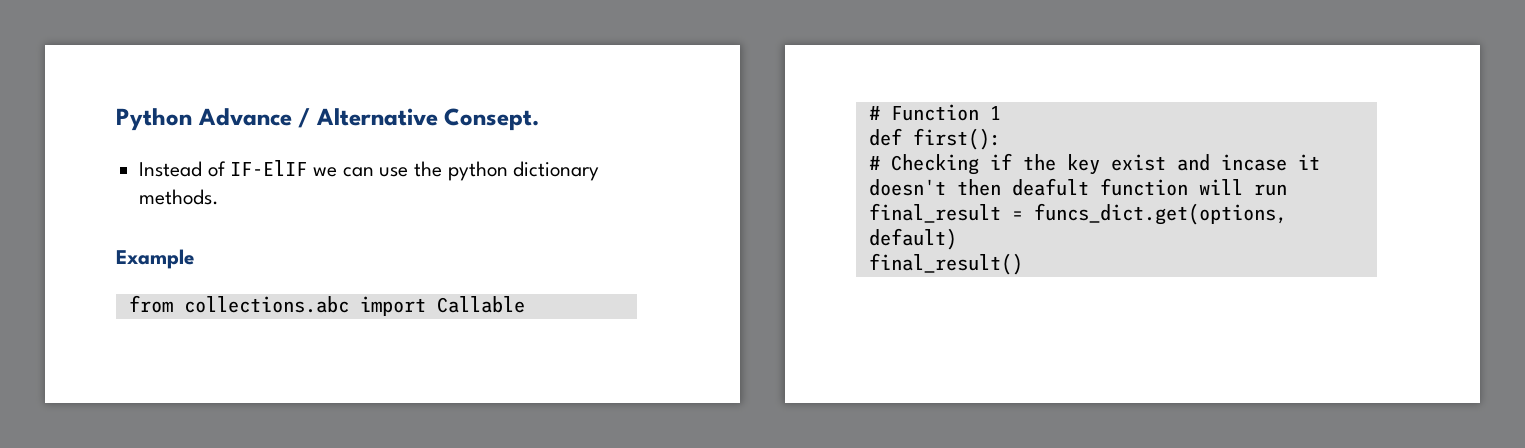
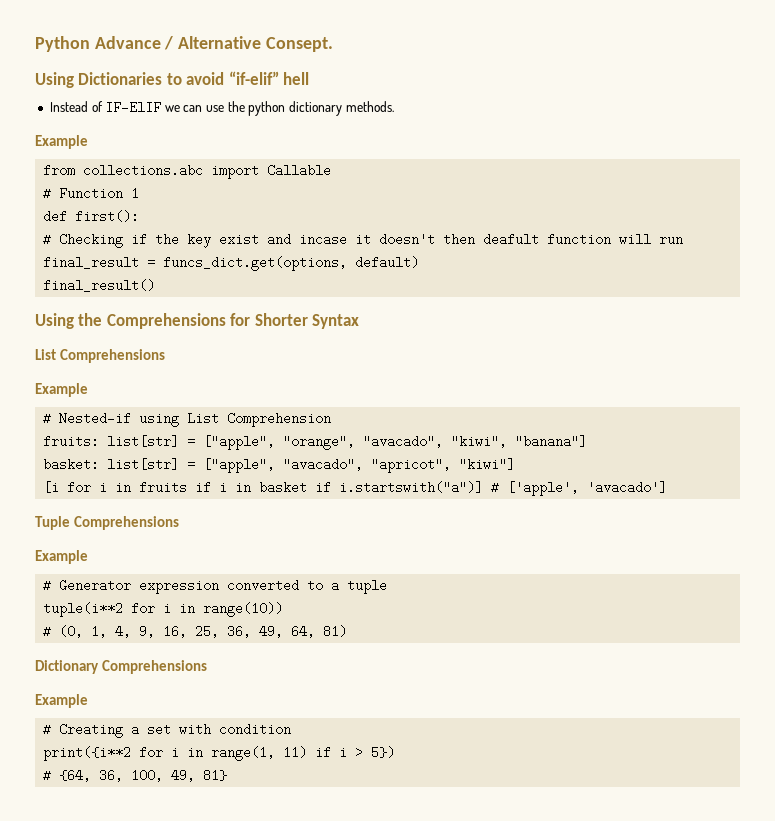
+ Using Dictionaries to avoid “if-elif” hell
+ Using the Comprehensions for Shorter Syntax
+ List Comprehensions
+ Example
+ # Nested-if using List Comprehension
+ fruits: list[str] = ["apple", "orange", "avacado", "kiwi", "banana"]
+ basket: list[str] = ["apple", "avacado", "apricot", "kiwi"]
+ [i for i in fruits if i in basket if i.startswith("a")] # ['apple', 'avacado']
+ Tuple Comprehensions
+ Example
+ # Generator expression converted to a tuple
+ tuple(i**2 for i in range(10))
+ # (0, 1, 4, 9, 16, 25, 36, 49, 64, 81)
+ Dictionary Comprehensions
+ Example
+ # Creating a set with condition
+ print({i**2 for i in range(1, 11) if i > 5})
+ # {64, 36, 100, 49, 81}

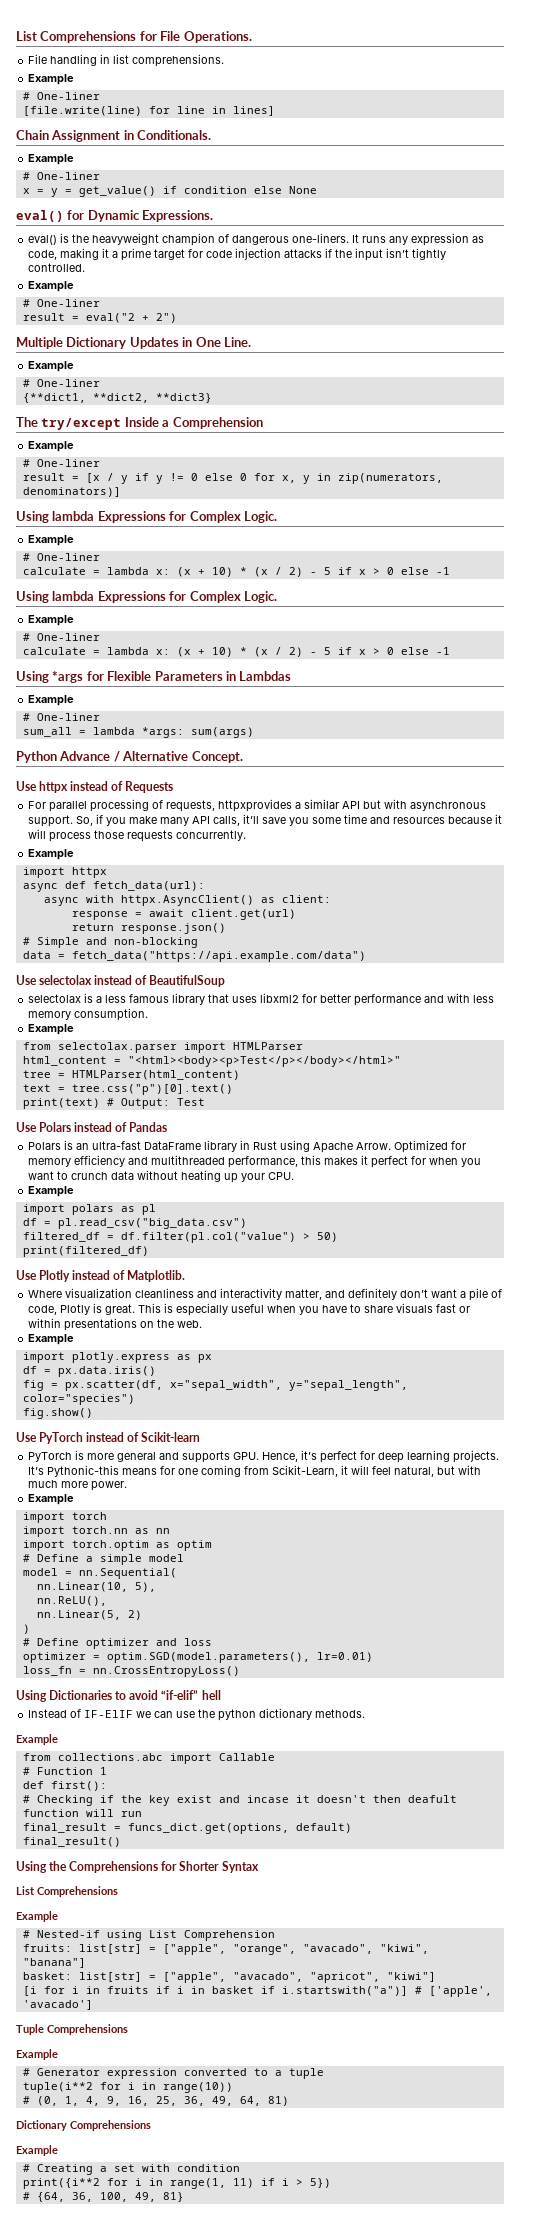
- Python Advance / Alternative Consept.
+ List Comprehensions for File Operations.
+ File handling in list comprehensions.
+ Example
+ # One-liner
+ [file.write(line) for line in lines]
+ Chain Assignment in Conditionals.
+ Example
+ # One-liner
+ x = y = get_value() if condition else None
+ eval() for Dynamic Expressions.
+ eval() is the heavyweight champion of dangerous one-liners. It runs any expression as code, making it a prime target for code injection attacks if the input isn’t tightly controlled.
+ Example
+ # One-liner
+ result = eval("2 + 2")
+ Multiple Dictionary Updates in One Line.
+ Example
+ # One-liner
+ {**dict1, **dict2, **dict3}
+ The try/except Inside a Comprehension
+ Example
+ # One-liner
+ result = [x / y if y != 0 else 0 for x, y in zip(numerators, denominators)]
+ Using lambda Expressions for Complex Logic.
+ Example
+ # One-liner
+ calculate = lambda x: (x + 10) * (x / 2) - 5 if x > 0 else -1
+ Using lambda Expressions for Complex Logic.
+ Example
+ # One-liner
+ calculate = lambda x: (x + 10) * (x / 2) - 5 if x > 0 else -1
+ Using *args for Flexible Parameters in Lambdas
+ Example
+ # One-liner
+ sum_all = lambda *args: sum(args)
+ Python Advance / Alternative Concept.
+ Use httpx instead of Requests
+ For parallel processing of requests, httpxprovides a similar API but with asynchronous support. So, if you make many API calls, it’ll save you some time and resources because it will process those requests concurrently.
+ Example
+ import httpx
+ async def fetch_data(url):
+ async with httpx.AsyncClient() as client:
+ response = await client.get(url)
+ return response.json()
+ # Simple and non-blocking
+ data = fetch_data("https://api.example.com/data")
+ Use selectolax instead of BeautifulSoup
+ selectolax is a less famous library that uses libxml2 for better performance and with less memory consumption.
+ Example
+ from selectolax.parser import HTMLParser
+ html_content = "<html><body><p>Test</p></body></html>"
+ tree = HTMLParser(html_content)
+ text = tree.css("p")[0].text()
+ print(text) # Output: Test
+ Use Polars instead of Pandas
+ Polars is an ultra-fast DataFrame library in Rust using Apache Arrow. Optimized for memory efficiency and multithreaded performance, this makes it perfect for when you want to crunch data without heating up your CPU.
+ Example
+ import polars as pl
+ df = pl.read_csv("big_data.csv")
+ filtered_df = df.filter(pl.col("value") > 50)
+ print(filtered_df)
+ Use Plotly instead of Matplotlib.
+ Where visualization cleanliness and interactivity matter, and definitely don’t want a pile of code, Plotly is great. This is especially useful when you have to share visuals fast or within presentations on the web.
+ Example
+ import plotly.express as px
+ df = px.data.iris()
+ fig = px.scatter(df, x="sepal_width", y="sepal_length", color="species")
+ fig.show()
+ Use PyTorch instead of Scikit-learn
+ PyTorch is more general and supports GPU. Hence, it’s perfect for deep learning projects. It’s Pythonic-this means for one coming from Scikit-Learn, it will feel natural, but with much more power.
+ Example
+ import torch
+ import torch.nn as nn
+ import torch.optim as optim
+ # Define a simple model
+ model = nn.Sequential(
+ nn.Linear(10, 5),
+ nn.ReLU(),
+ nn.Linear(5, 2)
+ )
+ # Define optimizer and loss
+ optimizer = optim.SGD(model.parameters(), lr=0.01)
+ loss_fn = nn.CrossEntropyLoss()

